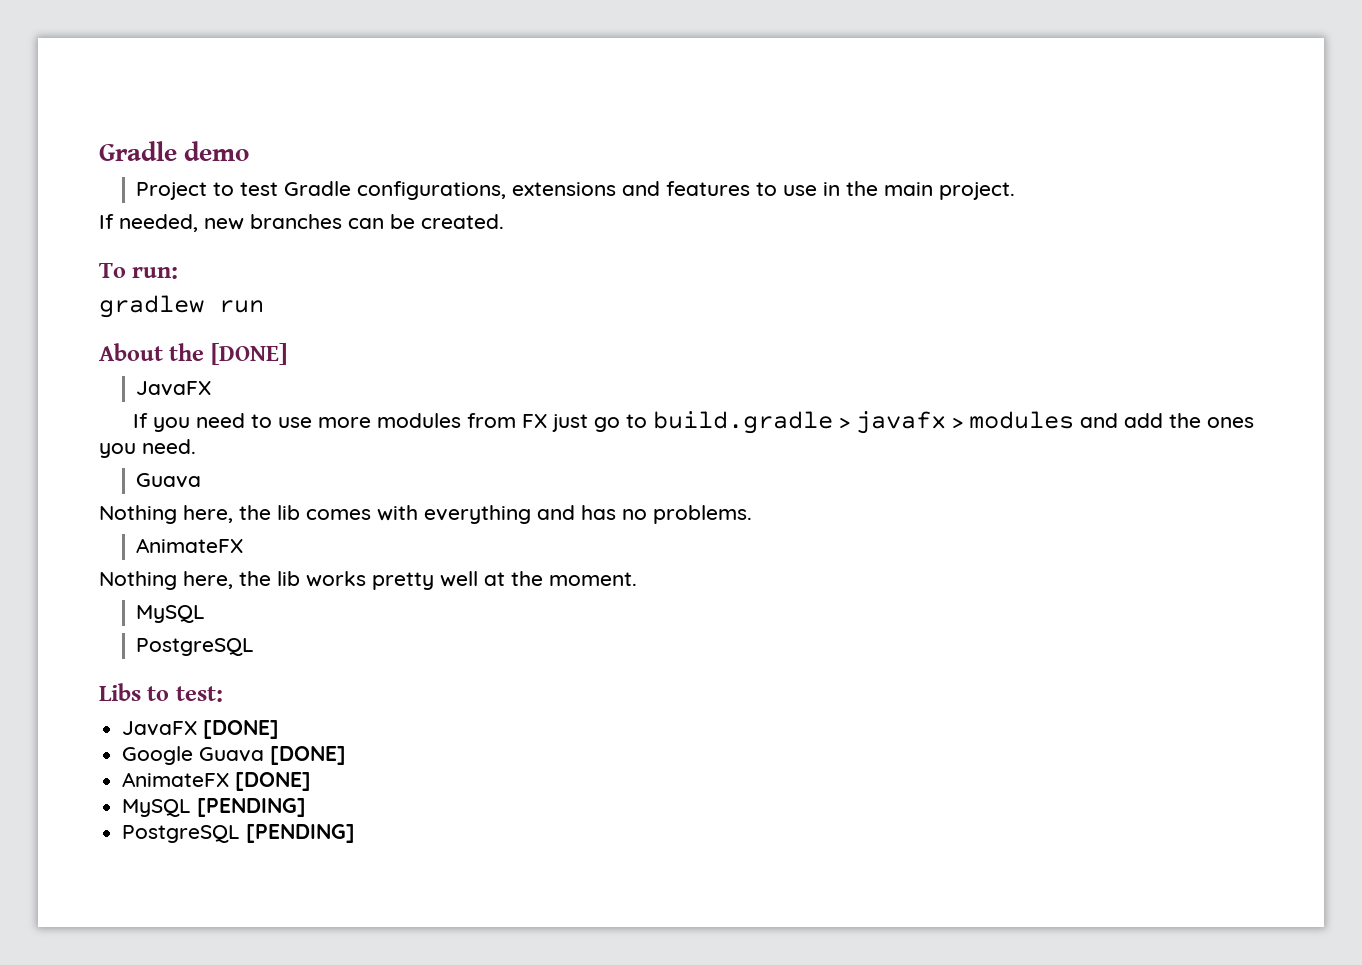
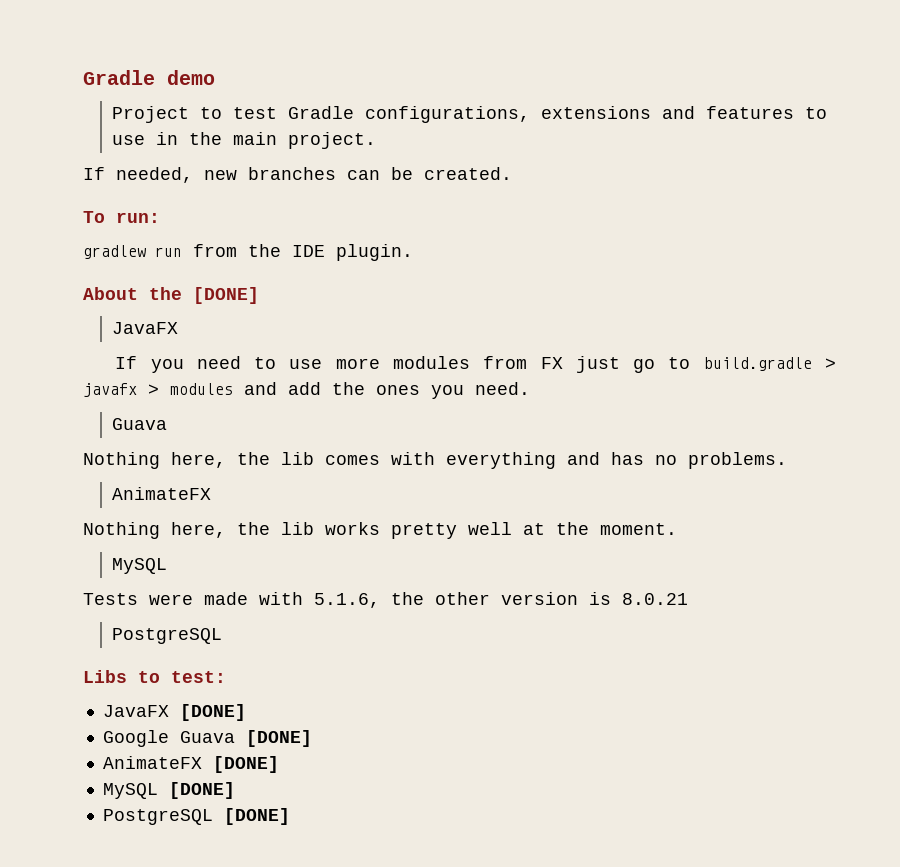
- gradlew run
+ gradlew run from the IDE plugin.
+ Tests were made with 5.1.6, the other version is 8.0.21
- MySQL [PENDING]
- PostgreSQL [PENDING]
+ MySQL [DONE]
+ PostgreSQL [DONE]

